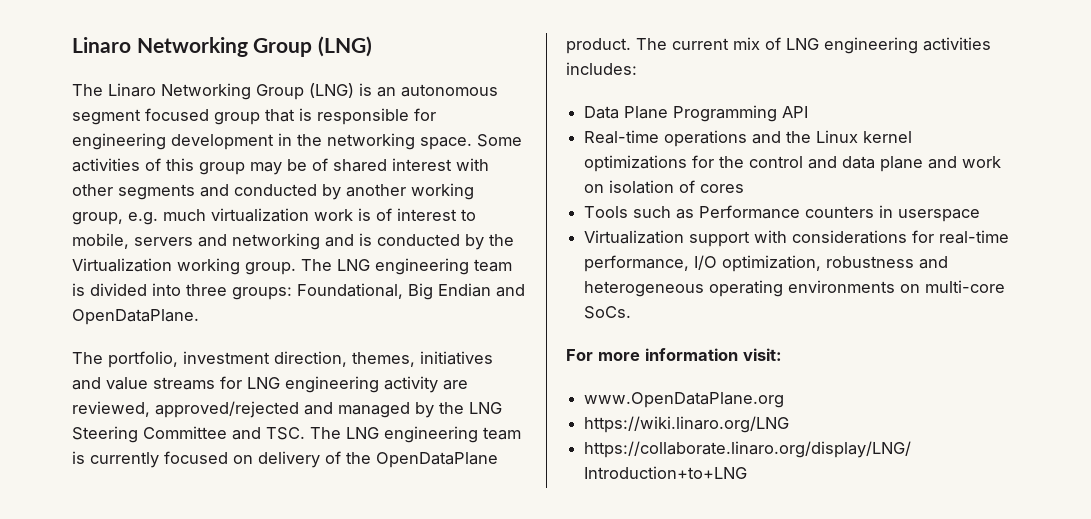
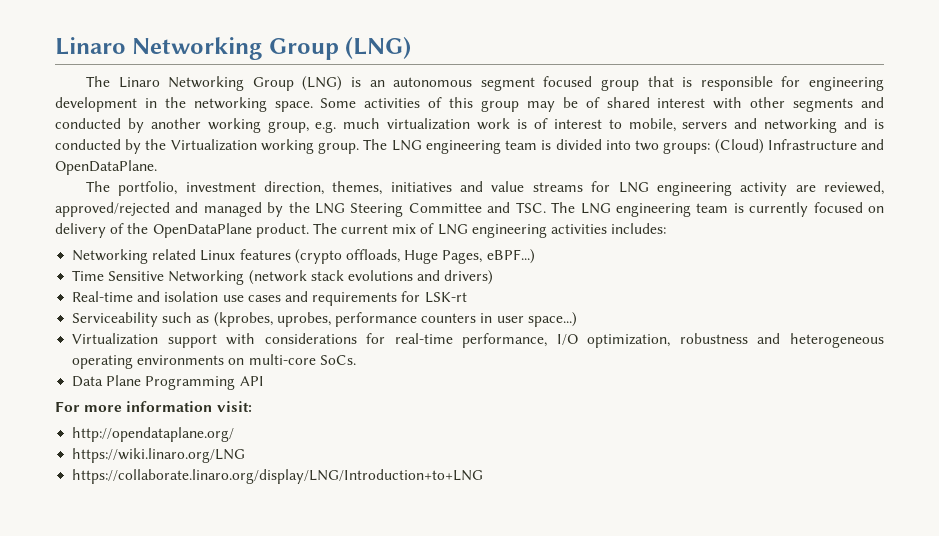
- The LNG engineering team is divided into three groups: Foundational, Big Endian and OpenDataPlane.
+ The LNG engineering team is divided into two groups: (Cloud) Infrastructure and OpenDataPlane.
- Data Plane Programming API
- Real-time operations and the Linux kernel optimizations for the control and data plane and work on isolation of cores
- Tools such as Performance counters in userspace
+ Networking related Linux features (crypto offloads, Huge Pages, eBPF...)
+ Time Sensitive Networking (network stack evolutions and drivers)
+ Real-time and isolation use cases and requirements for LSK-rt
+ Serviceability such as (kprobes, uprobes, performance counters in user space...)
+ Data Plane Programming API
- www.OpenDataPlane.org
+ http://opendataplane.org/

